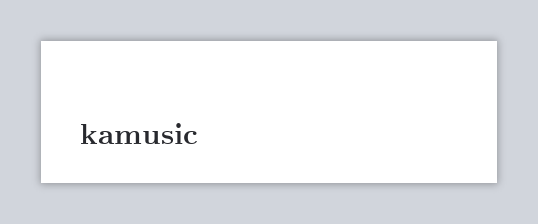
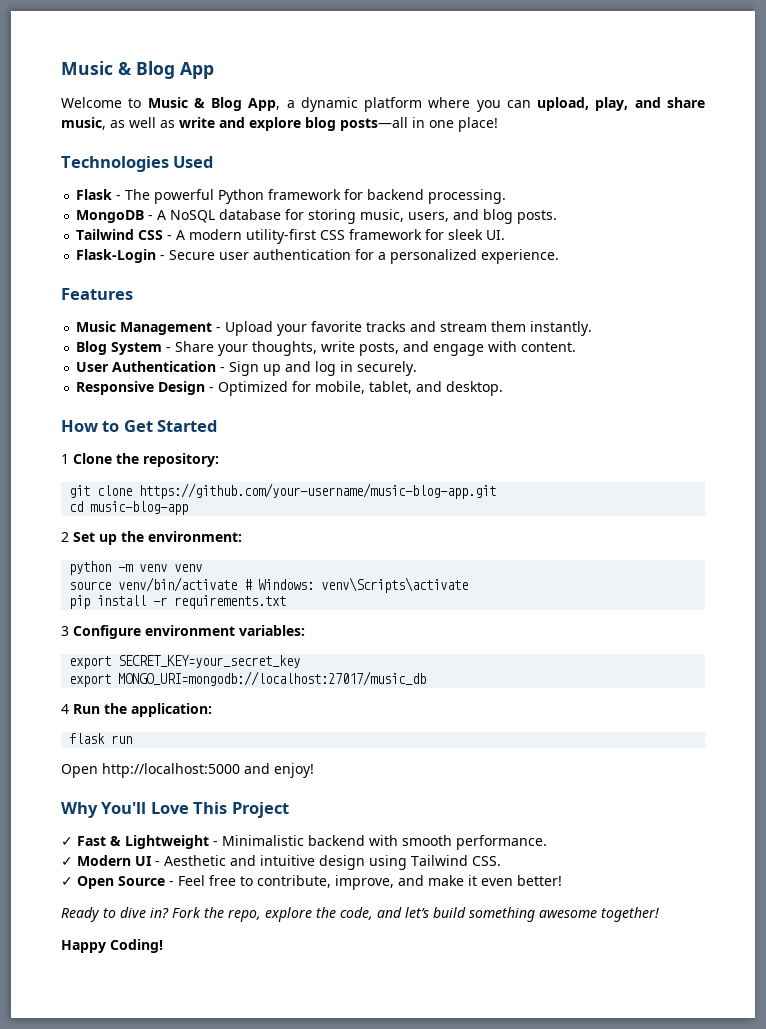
- kamusic
+ Music & Blog App
+ Welcome to Music & Blog App, a dynamic platform where you can upload, play, and share music, as well as write and explore blog posts—all in one place!
+ Technologies Used
+ Flask - The powerful Python framework for backend processing.
+ MongoDB - A NoSQL database for storing music, users, and blog posts.
+ Tailwind CSS - A modern utility-first CSS framework for sleek UI.
+ Flask-Login - Secure user authentication for a personalized experience.
+ Features
+ Music Management - Upload your favorite tracks and stream them instantly.
+ Blog System - Share your thoughts, write posts, and engage with content.
+ User Authentication - Sign up and log in securely.
+ Responsive Design - Optimized for mobile, tablet, and desktop.
+ How to Get Started
+ 1 Clone the repository:
+ git clone https://github.com/your-username/music-blog-app.git
+ cd music-blog-app
+ 2 Set up the environment:
+ python -m venv venv
+ source venv/bin/activate # Windows: venv\Scripts\activate
+ pip install -r requirements.txt
+ 3 Configure environment variables:
+ export SECRET_KEY=your_secret_key
+ export MONGO_URI=mongodb://localhost:27017/music_db
+ 4 Run the application:
+ flask run
+ Open http://localhost:5000 and enjoy!
+ Why You'll Love This Project
+ ✓ Fast & Lightweight - Minimalistic backend with smooth performance.
+ ✓ Modern UI - Aesthetic and intuitive design using Tailwind CSS.
+ ✓ Open Source - Feel free to contribute, improve, and make it even better!
+ Ready to dive in? Fork the repo, explore the code, and let’s build something awesome together!
+ Happy Coding!

